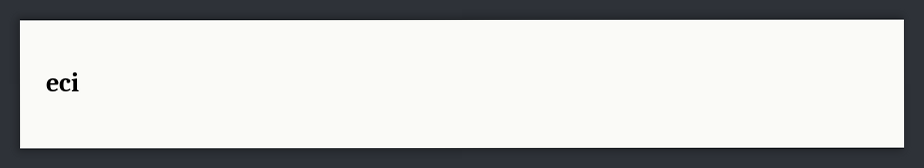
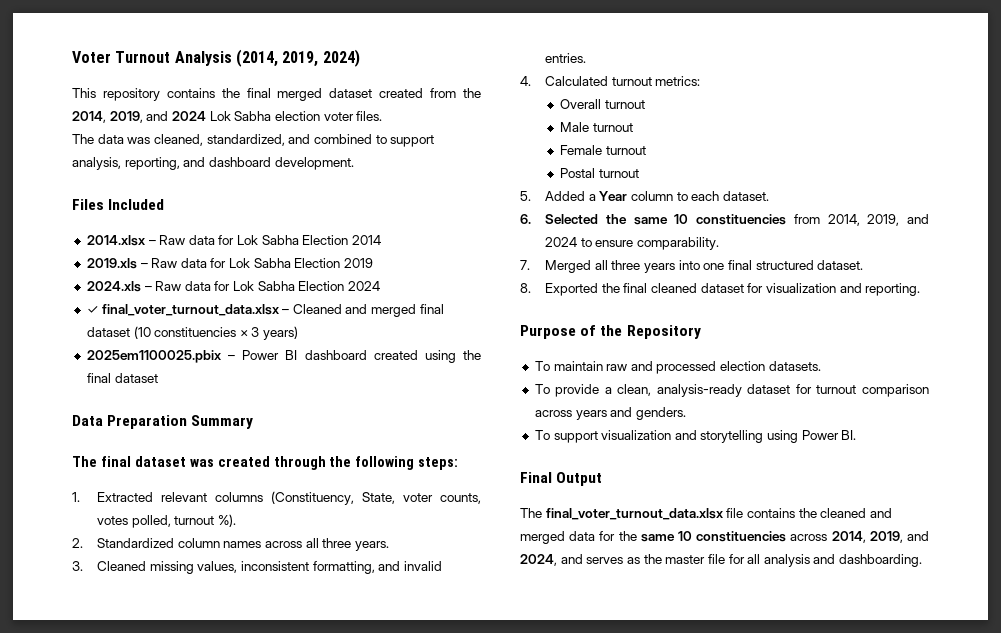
- eci
+ Voter Turnout Analysis (2014, 2019, 2024)
+ This repository contains the final merged dataset created from the 2014, 2019, and 2024 Lok Sabha election voter files.
+ The data was cleaned, standardized, and combined to support analysis, reporting, and dashboard development.
+ Files Included
+ 2014.xlsx – Raw data for Lok Sabha Election 2014
+ 2019.xls – Raw data for Lok Sabha Election 2019
+ 2024.xls – Raw data for Lok Sabha Election 2024
+ ✓ final_voter_turnout_data.xlsx – Cleaned and merged final dataset (10 constituencies × 3 years)
+ 2025em1100025.pbix – Power BI dashboard created using the final dataset
+ Data Preparation Summary
+ The final dataset was created through the following steps:
+ 1. Extracted relevant columns (Constituency, State, voter counts, votes polled, turnout %).
+ 2. Standardized column names across all three years.
+ 3. Cleaned missing values, inconsistent formatting, and invalid entries.
+ 4. Calculated turnout metrics:
+ Overall turnout
+ Male turnout
+ Female turnout
+ Postal turnout
+ 5. Added a Year column to each dataset.
+ 6. Selected the same 10 constituencies from 2014, 2019, and 2024 to ensure comparability.
+ 7. Merged all three years into one final structured dataset.
+ 8. Exported the final cleaned dataset for visualization and reporting.
+ Purpose of the Repository
+ To maintain raw and processed election datasets.
+ To provide a clean, analysis-ready dataset for turnout comparison across years and genders.
+ To support visualization and storytelling using Power BI.
+ Final Output
+ The final_voter_turnout_data.xlsx file contains the cleaned and merged data for the same 10 constituencies across 2014, 2019, and 2024, and serves as the master file for all analysis and dashboarding.

